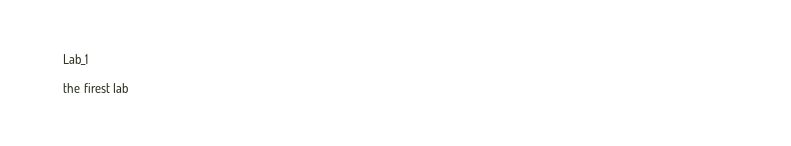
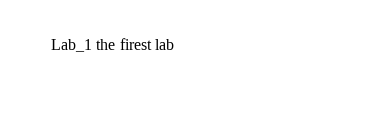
- Lab_1
- the firest lab
+ Lab_1 the firest lab

